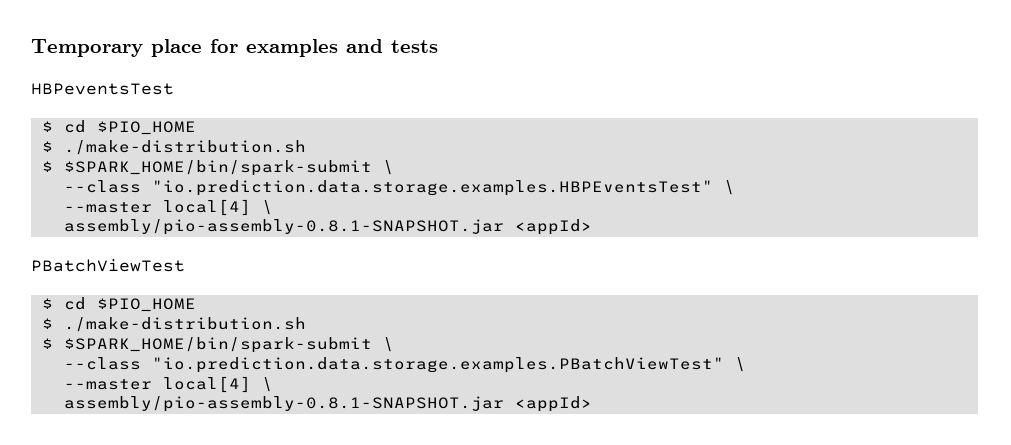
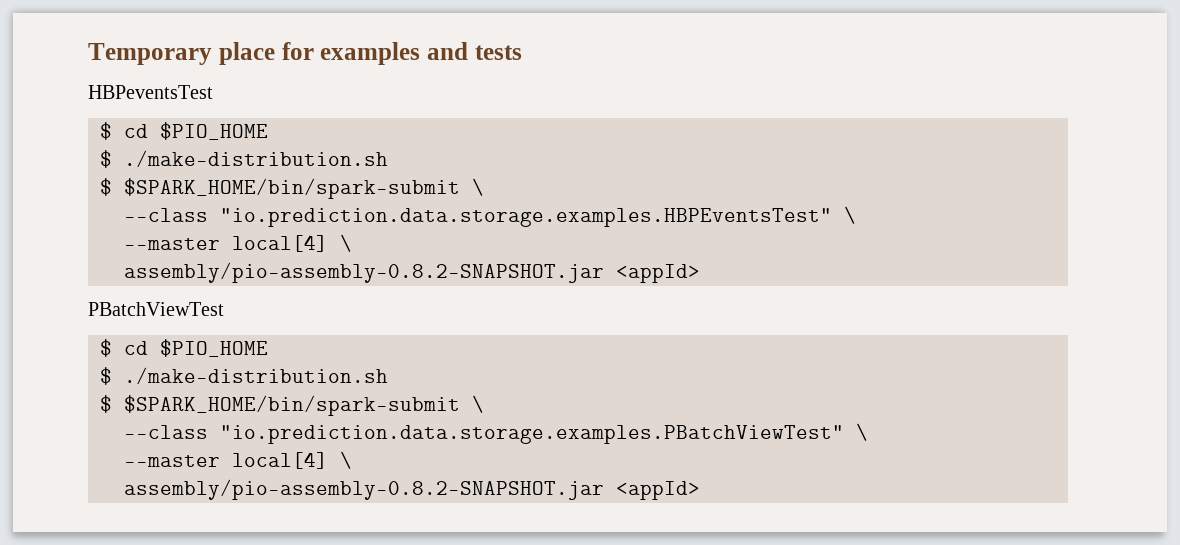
  --class "io.prediction.data.storage.examples.HBPEventsTest" \
  --master local[4] \
- assembly/pio-assembly-0.8.1-SNAPSHOT.jar <appId>
+ assembly/pio-assembly-0.8.2-SNAPSHOT.jar <appId>
  --class "io.prediction.data.storage.examples.PBatchViewTest" \
  --master local[4] \
- assembly/pio-assembly-0.8.1-SNAPSHOT.jar <appId>
+ assembly/pio-assembly-0.8.2-SNAPSHOT.jar <appId>

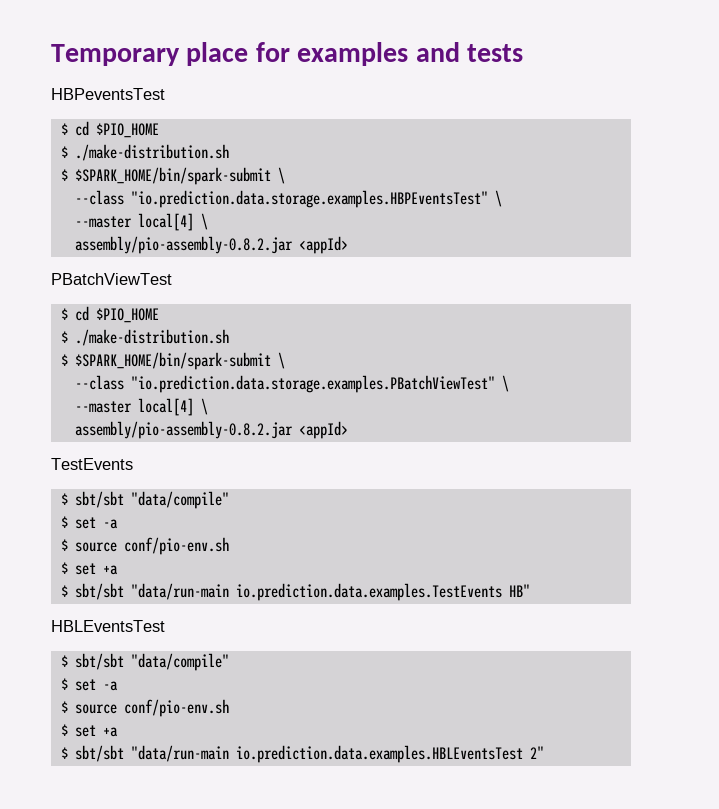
  --class "io.prediction.data.storage.examples.HBPEventsTest" \
  --master local[4] \
- assembly/pio-assembly-0.8.2-SNAPSHOT.jar <appId>
+ assembly/pio-assembly-0.8.2.jar <appId>
  --class "io.prediction.data.storage.examples.PBatchViewTest" \
  --master local[4] \
- assembly/pio-assembly-0.8.2-SNAPSHOT.jar <appId>
+ assembly/pio-assembly-0.8.2.jar <appId>
+ TestEvents
+ $ sbt/sbt "data/compile"
+ $ set -a
+ $ source conf/pio-env.sh
+ $ set +a
+ $ sbt/sbt "data/run-main io.prediction.data.examples.TestEvents HB"
+ HBLEventsTest
+ $ sbt/sbt "data/compile"
+ $ set -a
+ $ source conf/pio-env.sh
+ $ set +a
+ $ sbt/sbt "data/run-main io.prediction.data.examples.HBLEventsTest 2"

